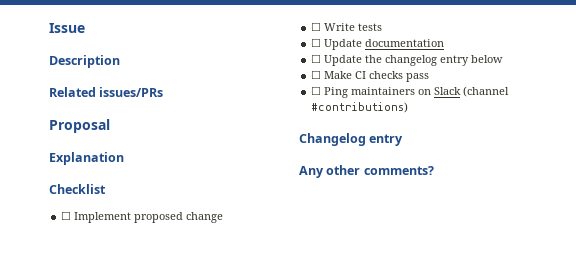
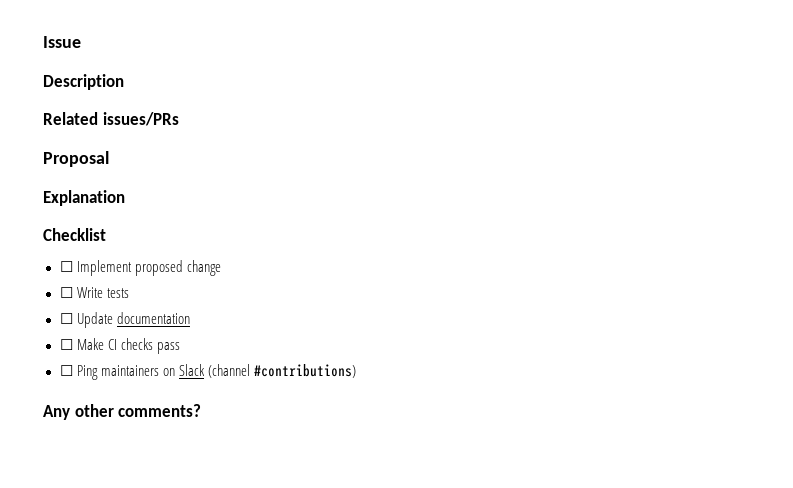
- ☐ Update the changelog entry below
- Changelog entry

